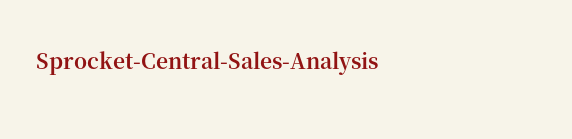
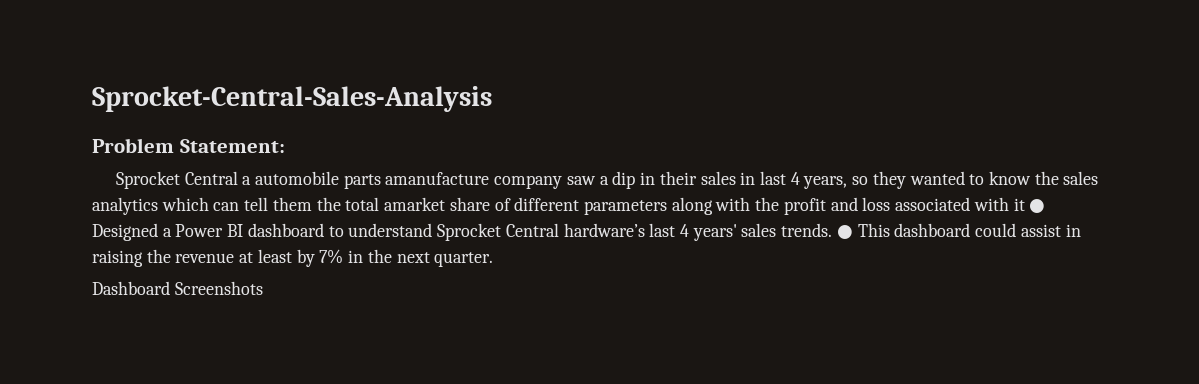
+ Problem Statement:
+ Sprocket Central a automobile parts amanufacture company saw a dip in their sales in last 4 years, so they wanted to know the sales analytics which can tell them the total amarket share of different parameters along with the profit and loss associated with it ● Designed a Power BI dashboard to understand Sprocket Central hardware’s last 4 years' sales trends. ● This dashboard could assist in raising the revenue at least by 7% in the next quarter.
+ Dashboard Screenshots

